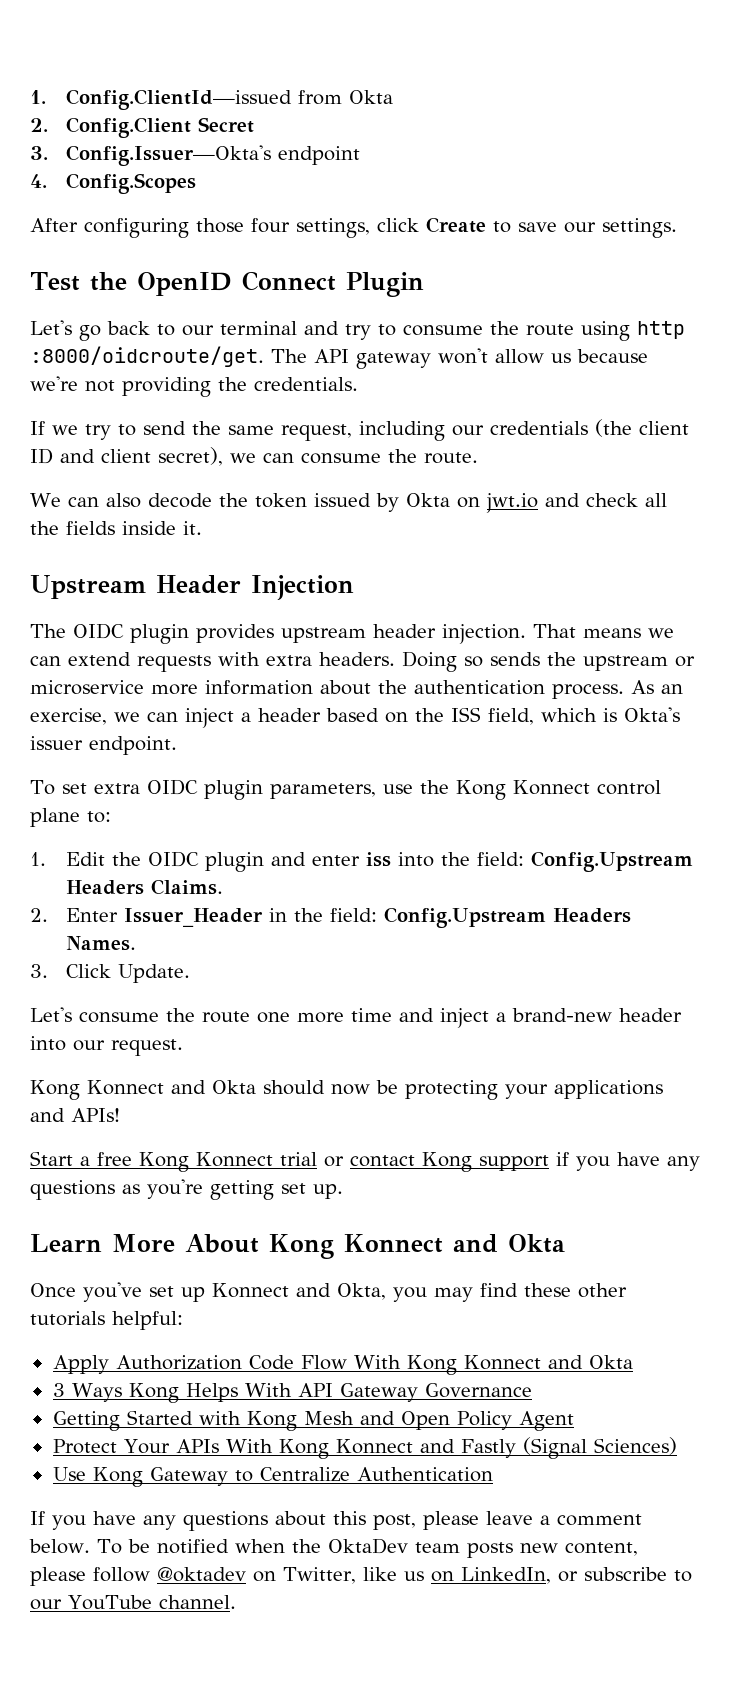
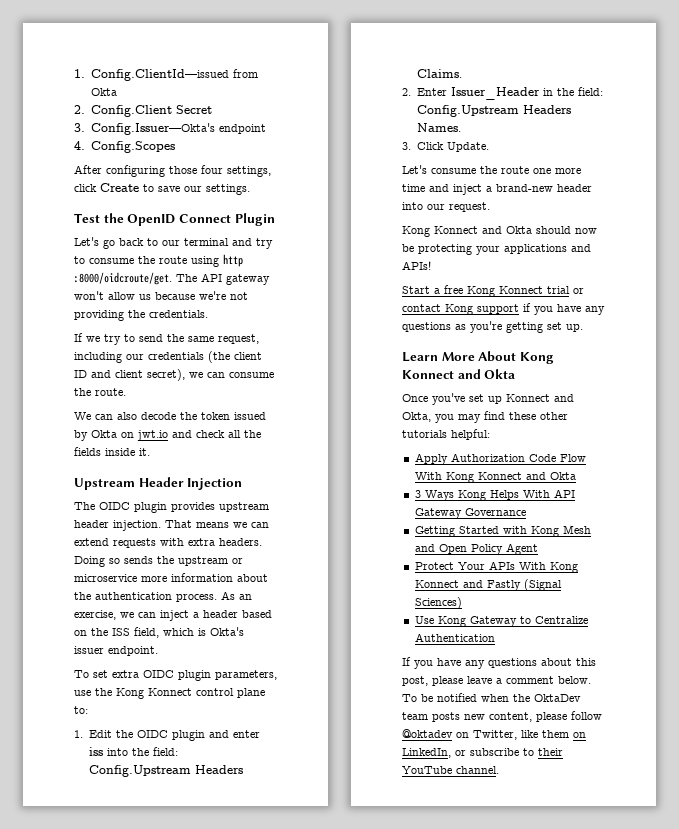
- To be notified when the OktaDev team posts new content, please follow @oktadev on Twitter, like us on LinkedIn, or subscribe to our YouTube channel.
+ To be notified when the OktaDev team posts new content, please follow @oktadev on Twitter, like them on LinkedIn, or subscribe to their YouTube channel.

